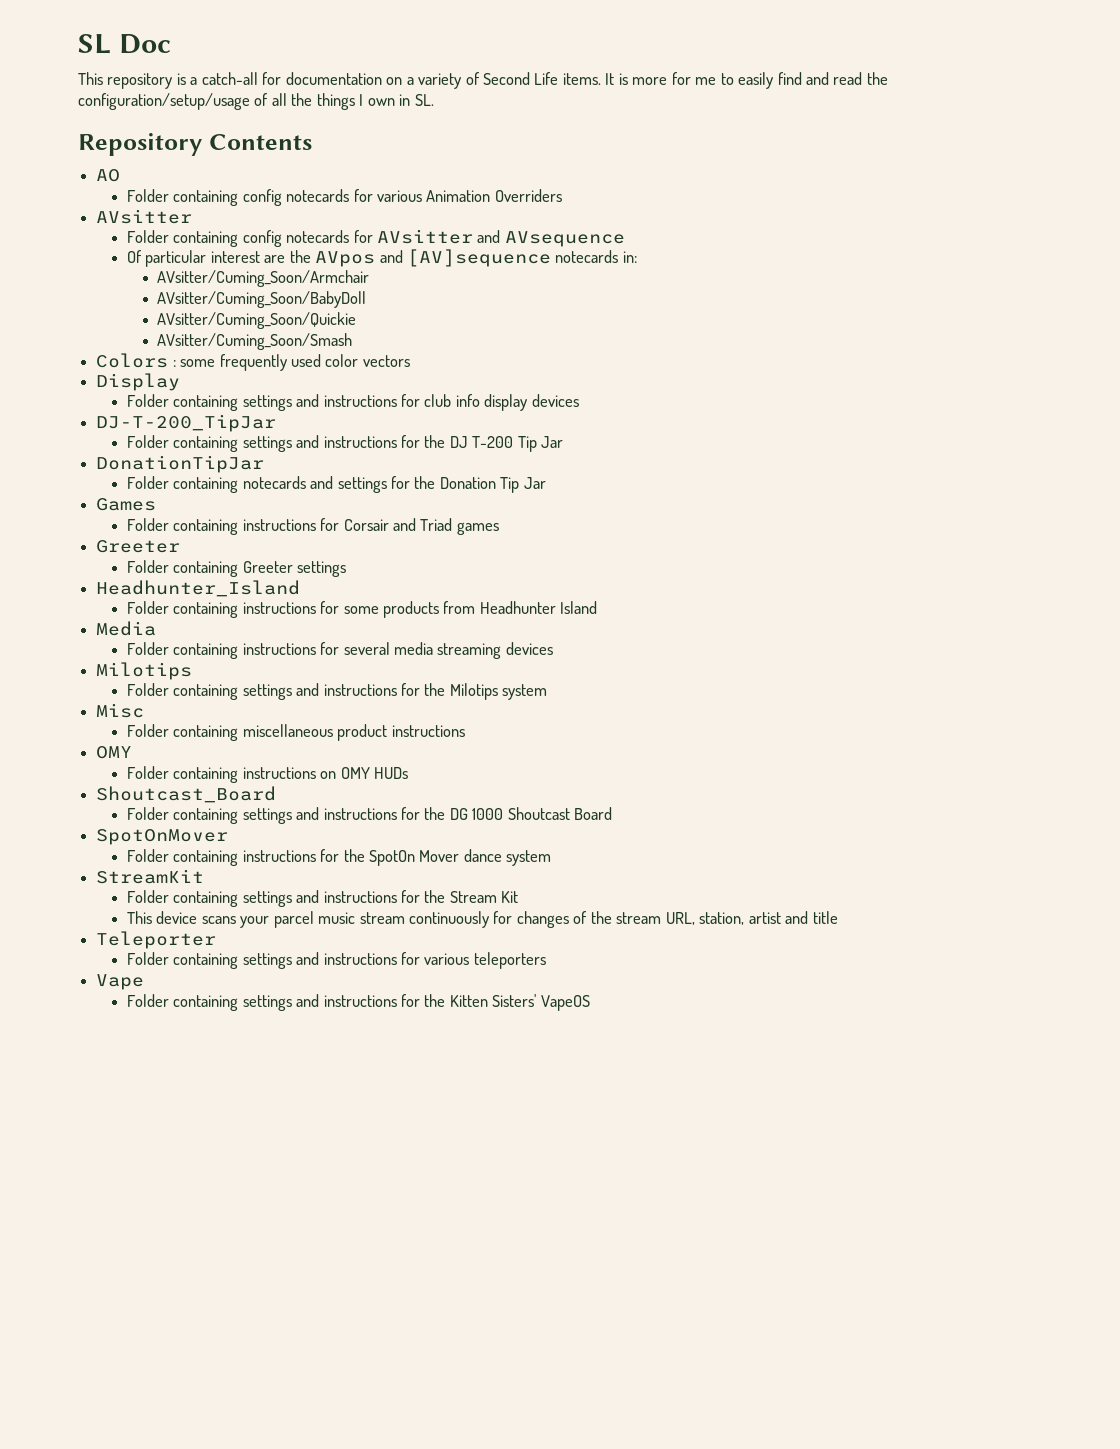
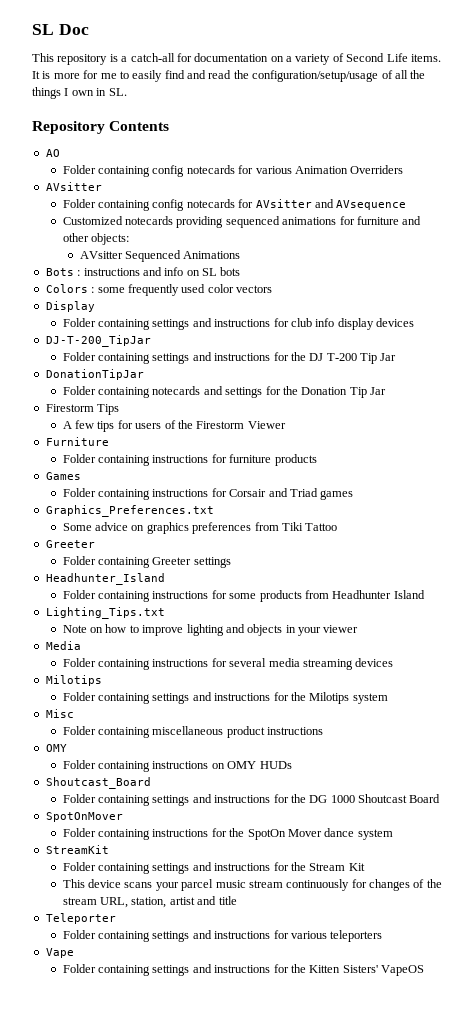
- Of particular interest are the AVpos and [AV]sequence notecards in:
- AVsitter/Cuming_Soon/Armchair
- AVsitter/Cuming_Soon/BabyDoll
- AVsitter/Cuming_Soon/Quickie
- AVsitter/Cuming_Soon/Smash
+ Customized notecards providing sequenced animations for furniture and other objects:
+ AVsitter Sequenced Animations
+ Bots : instructions and info on SL bots
+ Firestorm Tips
+ A few tips for users of the Firestorm Viewer
+ Furniture
+ Folder containing instructions for furniture products
+ Graphics_Preferences.txt
+ Some advice on graphics preferences from Tiki Tattoo
+ Lighting_Tips.txt
+ Note on how to improve lighting and objects in your viewer

